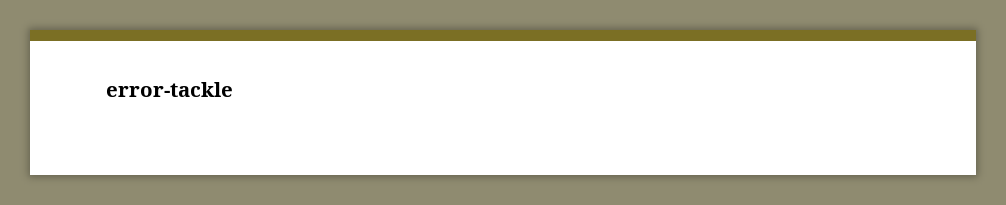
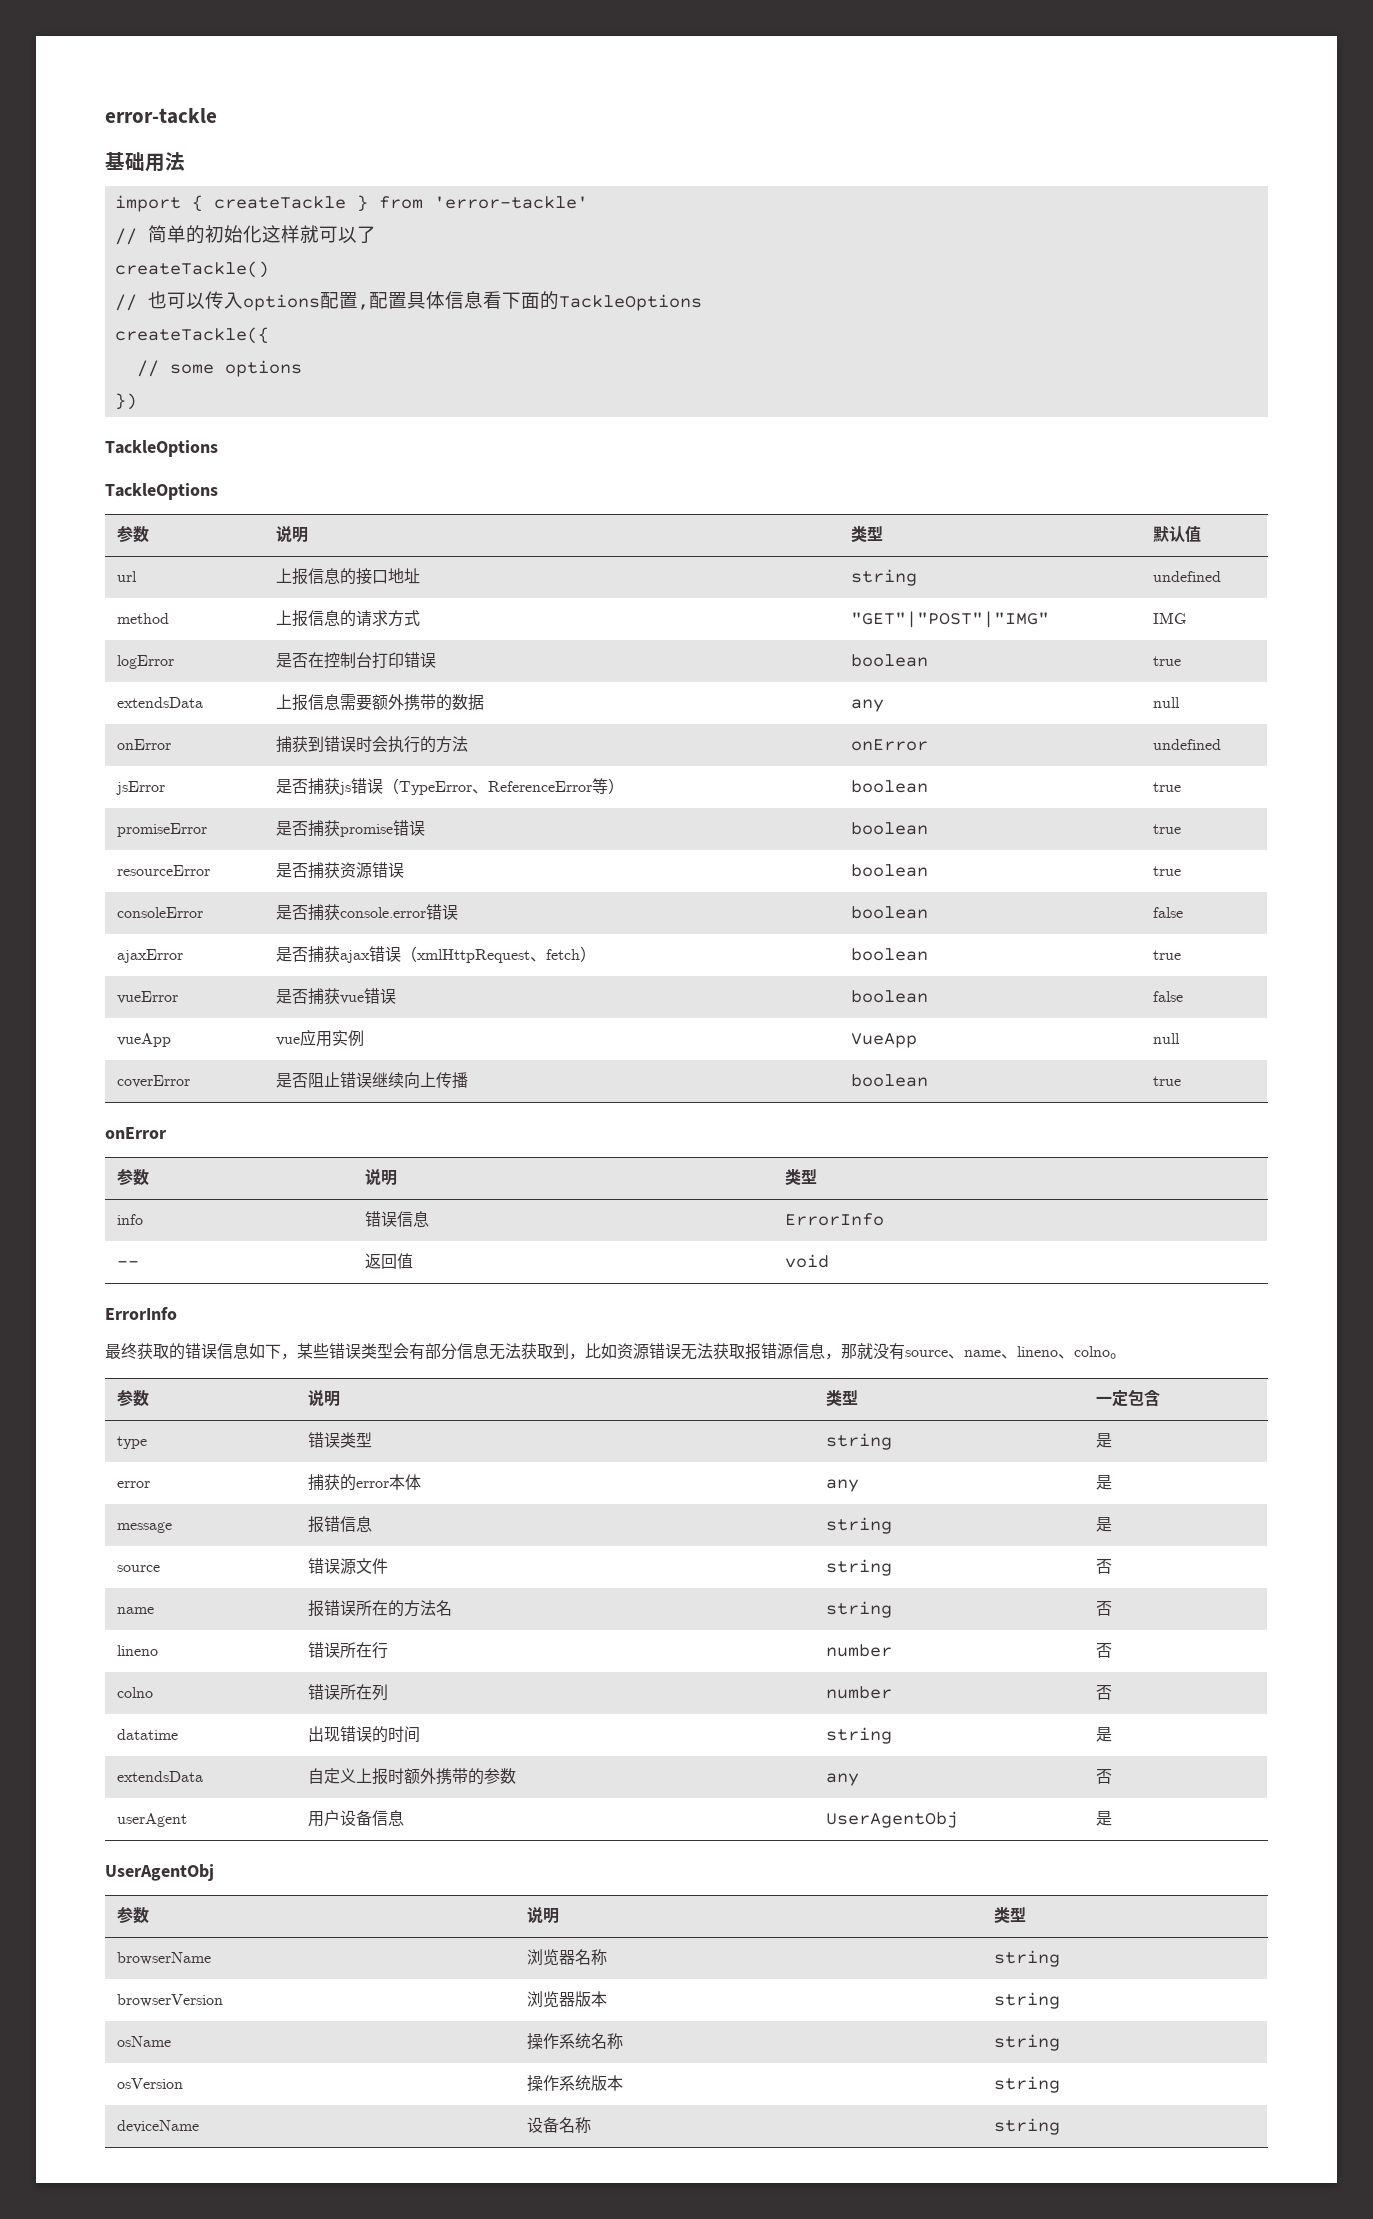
+ 基础用法
+ import { createTackle } from 'error-tackle'
+ // 简单的初始化这样就可以了
+ createTackle()
+ // 也可以传入options配置,配置具体信息看下面的TackleOptions
+ createTackle({
+ // some options
+ })
+ TackleOptions
+ TackleOptions
+ 参数 | 说明 | 类型 | 默认值
+ url | 上报信息的接口地址 | string | undefined
+ method | 上报信息的请求方式 | "GET"|"POST"|"IMG" | IMG
+ logError | 是否在控制台打印错误 | boolean | true
+ extendsData | 上报信息需要额外携带的数据 | any | null
+ onError | 捕获到错误时会执行的方法 | onError | undefined
+ jsError | 是否捕获js错误（TypeError、ReferenceError等） | boolean | true
+ promiseError | 是否捕获promise错误 | boolean | true
+ resourceError | 是否捕获资源错误 | boolean | true
+ consoleError | 是否捕获console.error错误 | boolean | false
+ ajaxError | 是否捕获ajax错误（xmlHttpRequest、fetch） | boolean | true
+ vueError | 是否捕获vue错误 | boolean | false
+ vueApp | vue应用实例 | VueApp | null
+ coverError | 是否阻止错误继续向上传播 | boolean | true
+ onError
+ 参数 | 说明 | 类型
+ info | 错误信息 | ErrorInfo
+ -- | 返回值 | void
+ ErrorInfo
+ 最终获取的错误信息如下，某些错误类型会有部分信息无法获取到，比如资源错误无法获取报错源信息，那就没有source、name、lineno、colno。
+ 参数 | 说明 | 类型 | 一定包含
+ type | 错误类型 | string | 是
+ error | 捕获的error本体 | any | 是
+ message | 报错信息 | string | 是
+ source | 错误源文件 | string | 否
+ name | 报错误所在的方法名 | string | 否
+ lineno | 错误所在行 | number | 否
+ colno | 错误所在列 | number | 否
+ datatime | 出现错误的时间 | string | 是
+ extendsData | 自定义上报时额外携带的参数 | any | 否
+ userAgent | 用户设备信息 | UserAgentObj | 是
+ UserAgentObj
+ 参数 | 说明 | 类型
+ browserName | 浏览器名称 | string
+ browserVersion | 浏览器版本 | string
+ osName | 操作系统名称 | string
+ osVersion | 操作系统版本 | string
+ deviceName | 设备名称 | string

